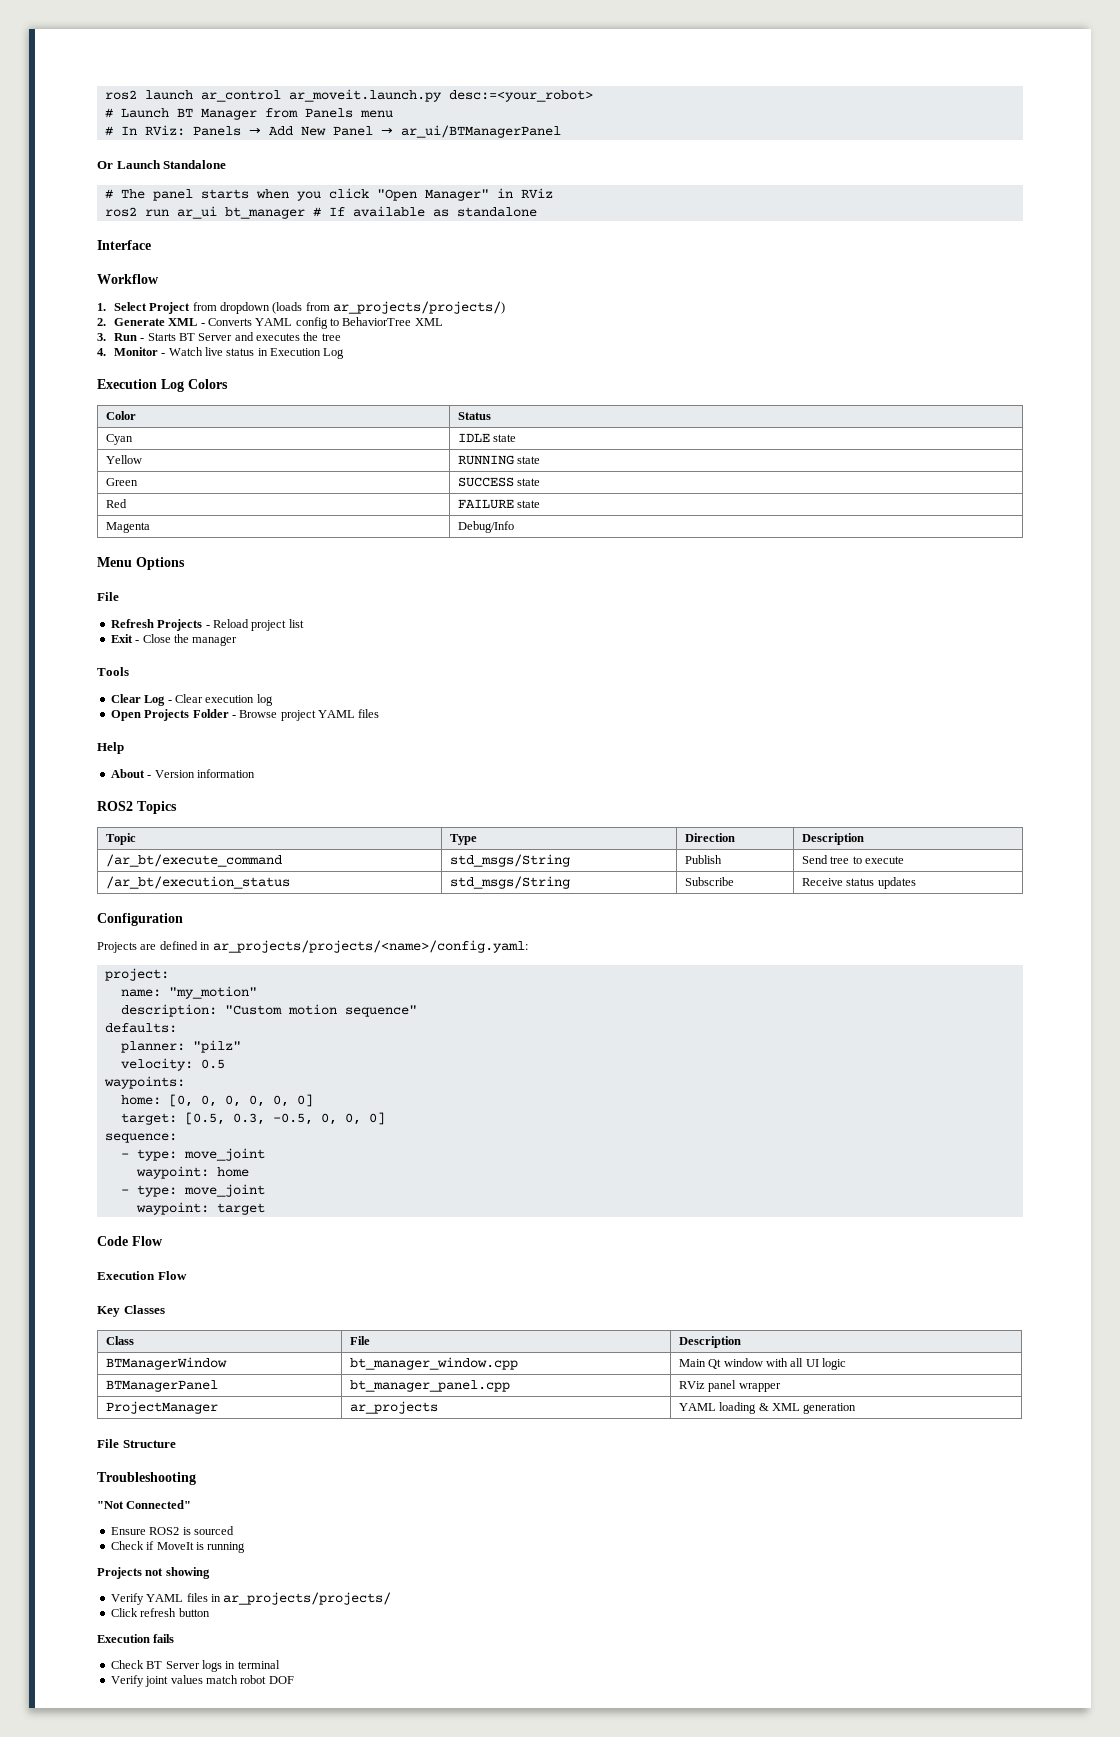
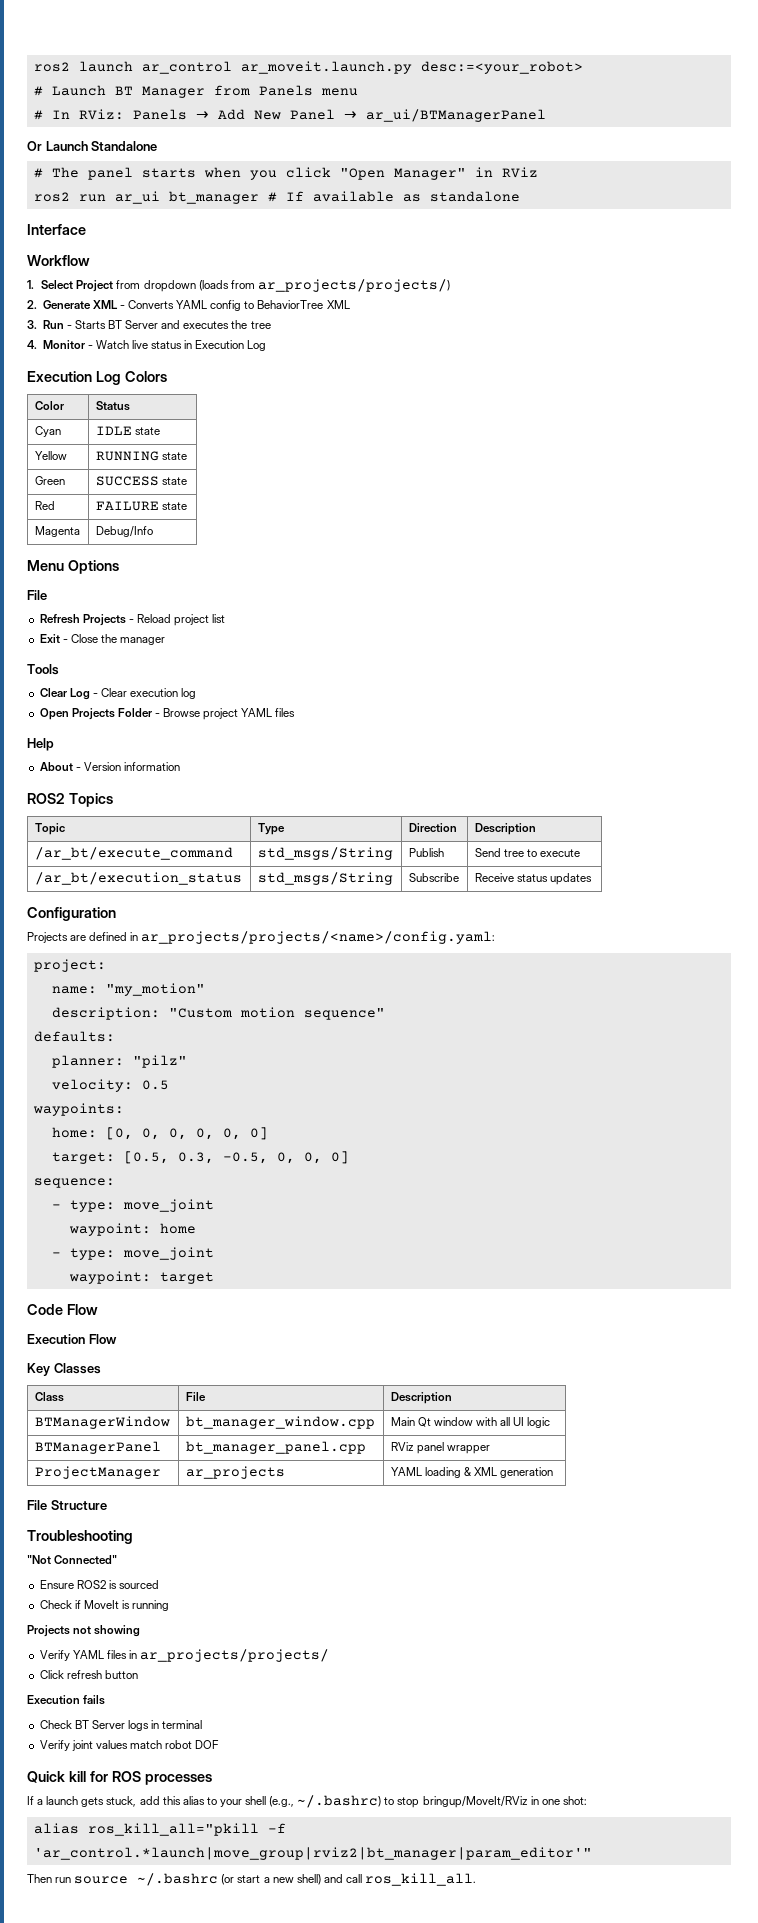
+ Quick kill for ROS processes
+ If a launch gets stuck, add this alias to your shell (e.g., ~/.bashrc) to stop bringup/MoveIt/RViz in one shot:
+ alias ros_kill_all="pkill -f 'ar_control.*launch|move_group|rviz2|bt_manager|param_editor'"
+ Then run source ~/.bashrc (or start a new shell) and call ros_kill_all.

